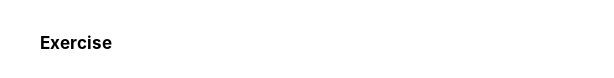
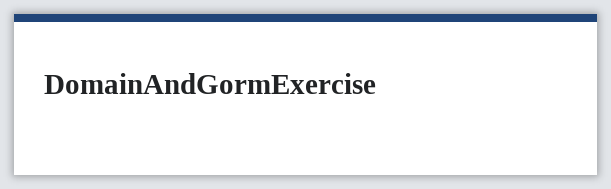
- Exercise
+ DomainAndGormExercise

